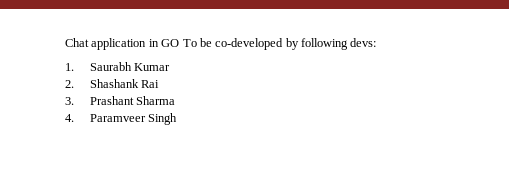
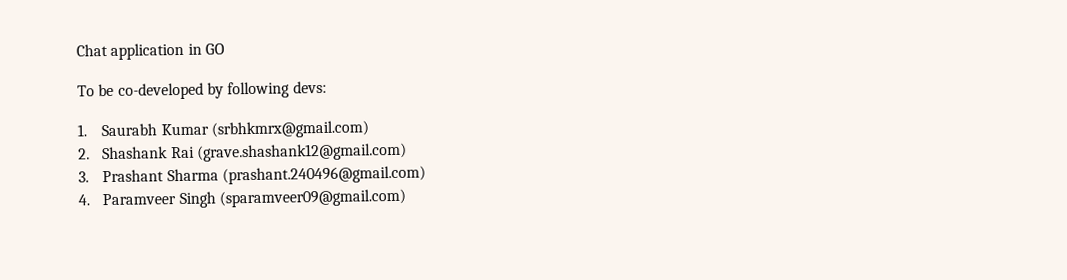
- Chat application in GO To be co-developed by following devs:
+ Chat application in GO
+ To be co-developed by following devs:
- 1. Saurabh Kumar
+ 1. Saurabh Kumar (srbhkmrx@gmail.com)
- 2. Shashank Rai
+ 2. Shashank Rai (grave.shashank12@gmail.com)
- 3. Prashant Sharma
+ 3. Prashant Sharma (prashant.240496@gmail.com)
- 4. Paramveer Singh
+ 4. Paramveer Singh (sparamveer09@gmail.com)

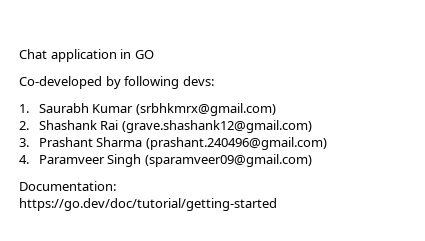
- To be co-developed by following devs:
+ Co-developed by following devs:
+ Documentation: https://go.dev/doc/tutorial/getting-started

